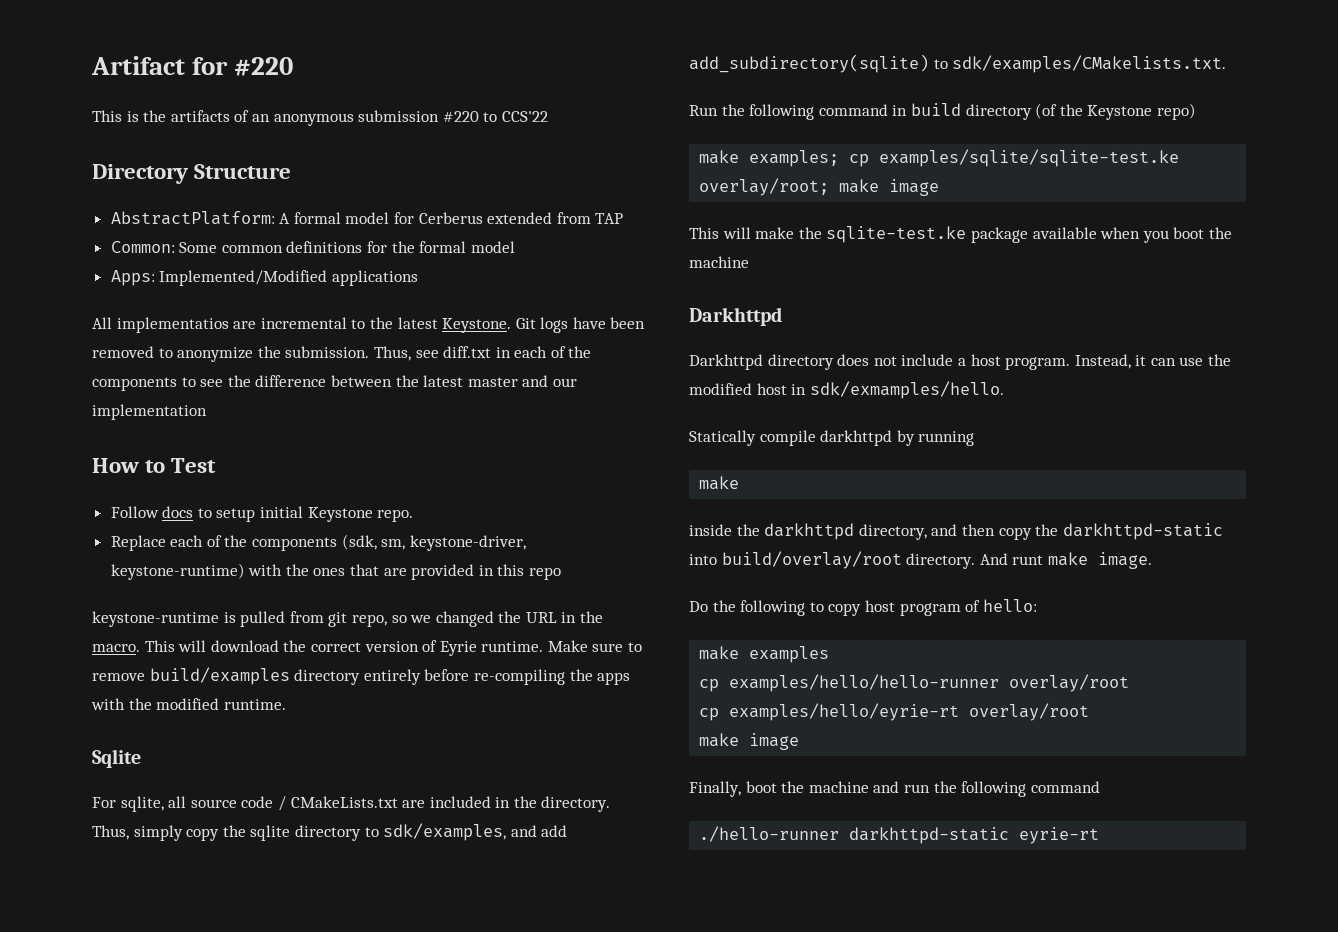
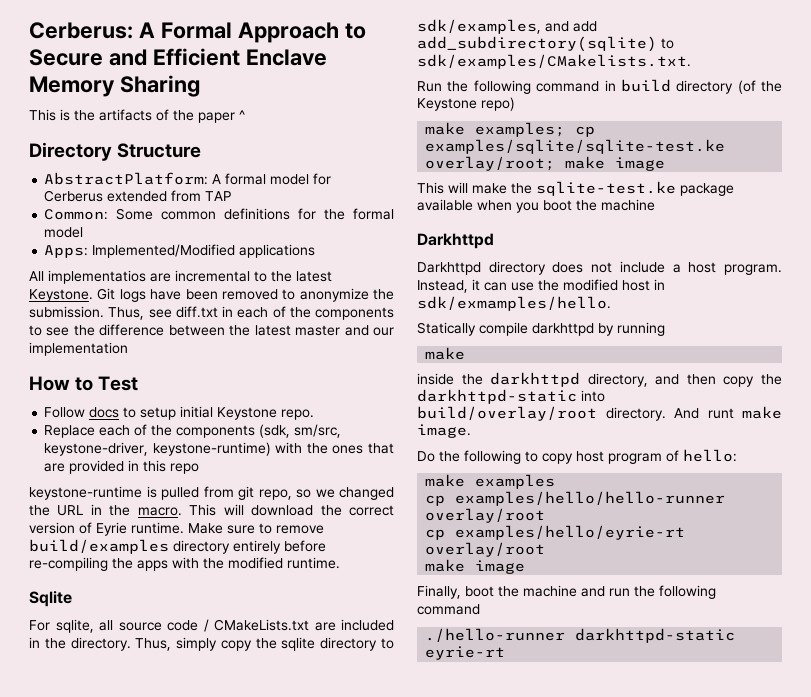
- Artifact for #220
+ Cerberus: A Formal Approach to Secure and Efficient Enclave Memory Sharing
- This is the artifacts of an anonymous submission #220 to CCS'22
+ This is the artifacts of the paper ^
- Replace each of the components (sdk, sm, keystone-driver, keystone-runtime) with the ones that are provided in this repo
+ Replace each of the components (sdk, sm/src, keystone-driver, keystone-runtime) with the ones that are provided in this repo

